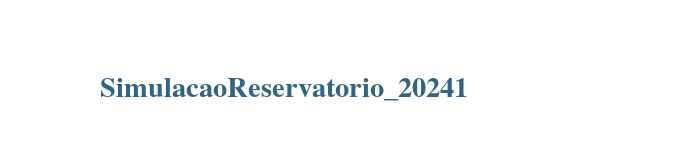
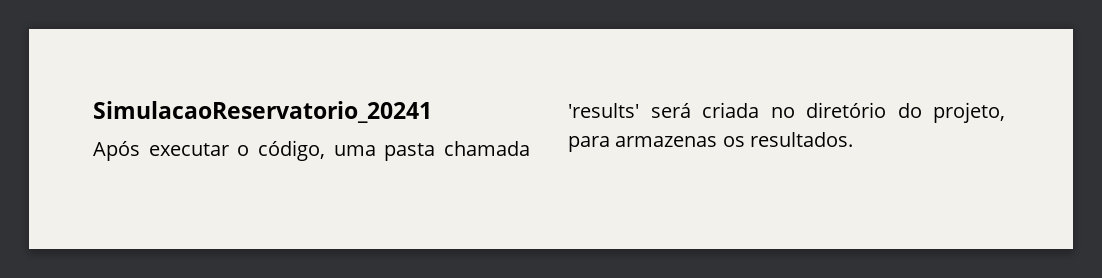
+ Após executar o código, uma pasta chamada 'results' será criada no diretório do projeto, para armazenas os resultados.

